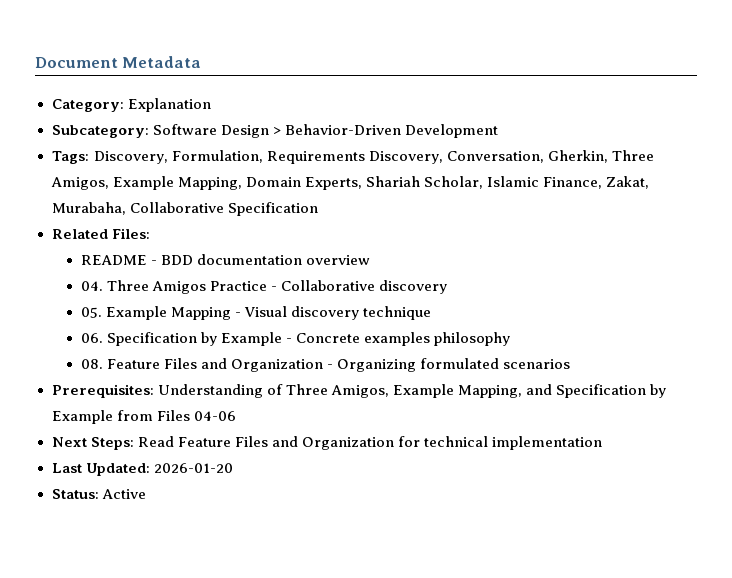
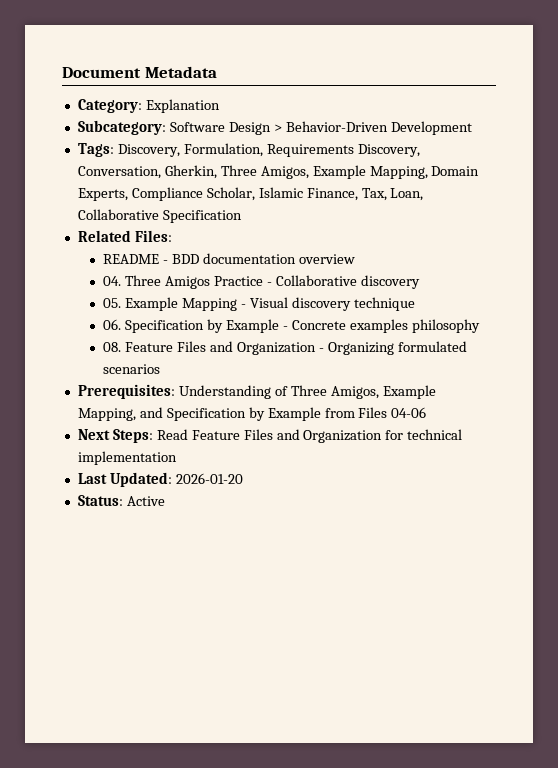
- Tags: Discovery, Formulation, Requirements Discovery, Conversation, Gherkin, Three Amigos, Example Mapping, Domain Experts, Shariah Scholar, Islamic Finance, Zakat, Murabaha, Collaborative Specification
+ Tags: Discovery, Formulation, Requirements Discovery, Conversation, Gherkin, Three Amigos, Example Mapping, Domain Experts, Compliance Scholar, Islamic Finance, Tax, Loan, Collaborative Specification

